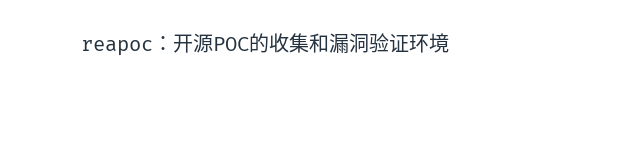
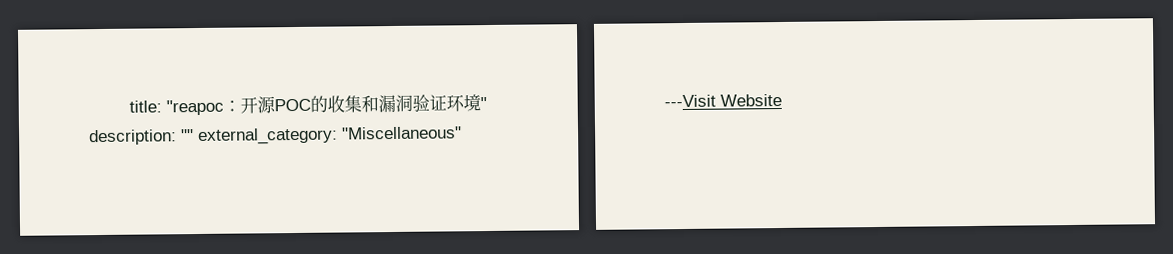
- reapoc：开源POC的收集和漏洞验证环境
+ title: "reapoc：开源POC的收集和漏洞验证环境" description: "" external_category: "Miscellaneous" ---Visit Website

